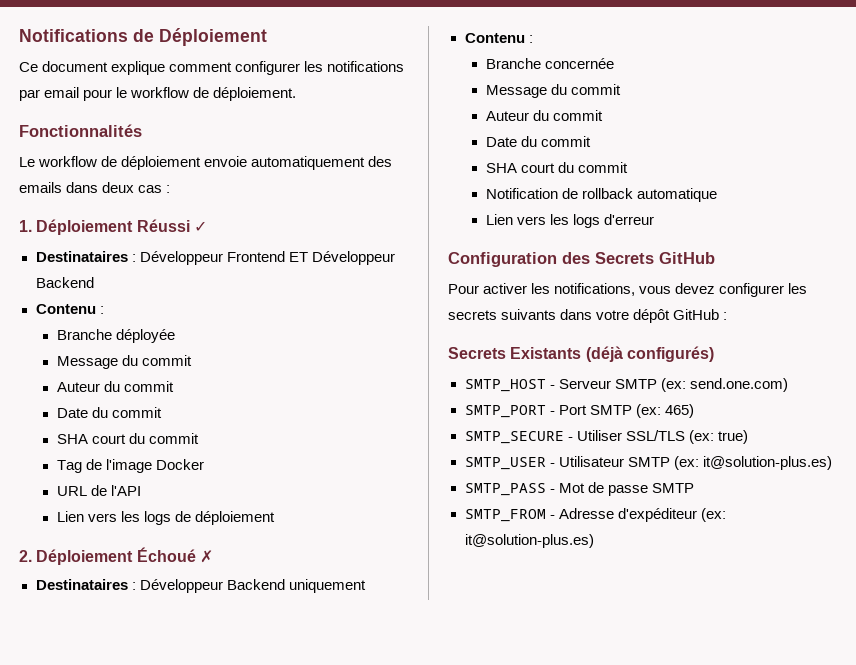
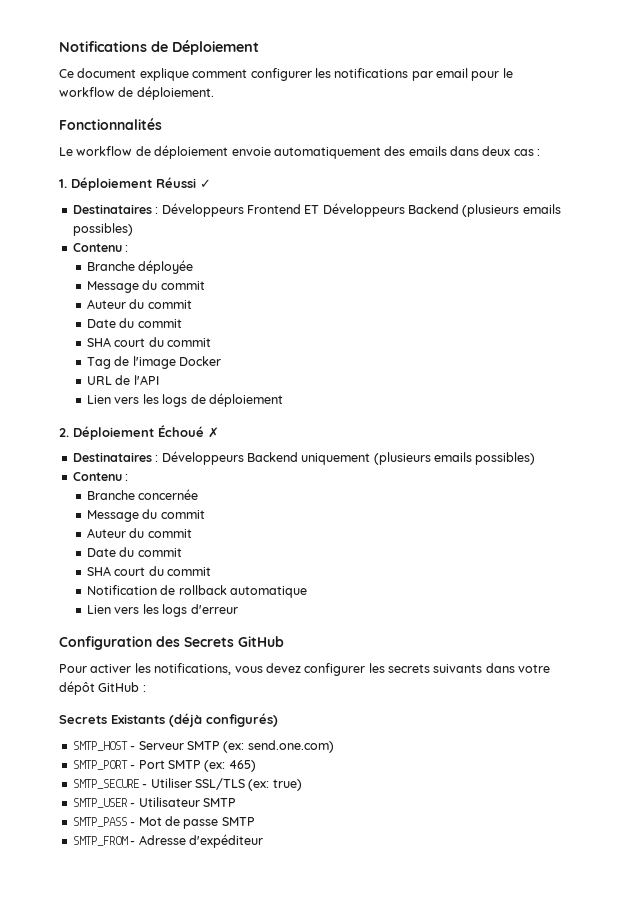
- Destinataires : Développeur Frontend ET Développeur Backend
+ Destinataires : Développeurs Frontend ET Développeurs Backend (plusieurs emails possibles)
- Destinataires : Développeur Backend uniquement
+ Destinataires : Développeurs Backend uniquement (plusieurs emails possibles)
- SMTP_USER - Utilisateur SMTP (ex: it@solution-plus.es)
+ SMTP_USER - Utilisateur SMTP
- SMTP_FROM - Adresse d'expéditeur (ex: it@solution-plus.es)
+ SMTP_FROM - Adresse d'expéditeur

